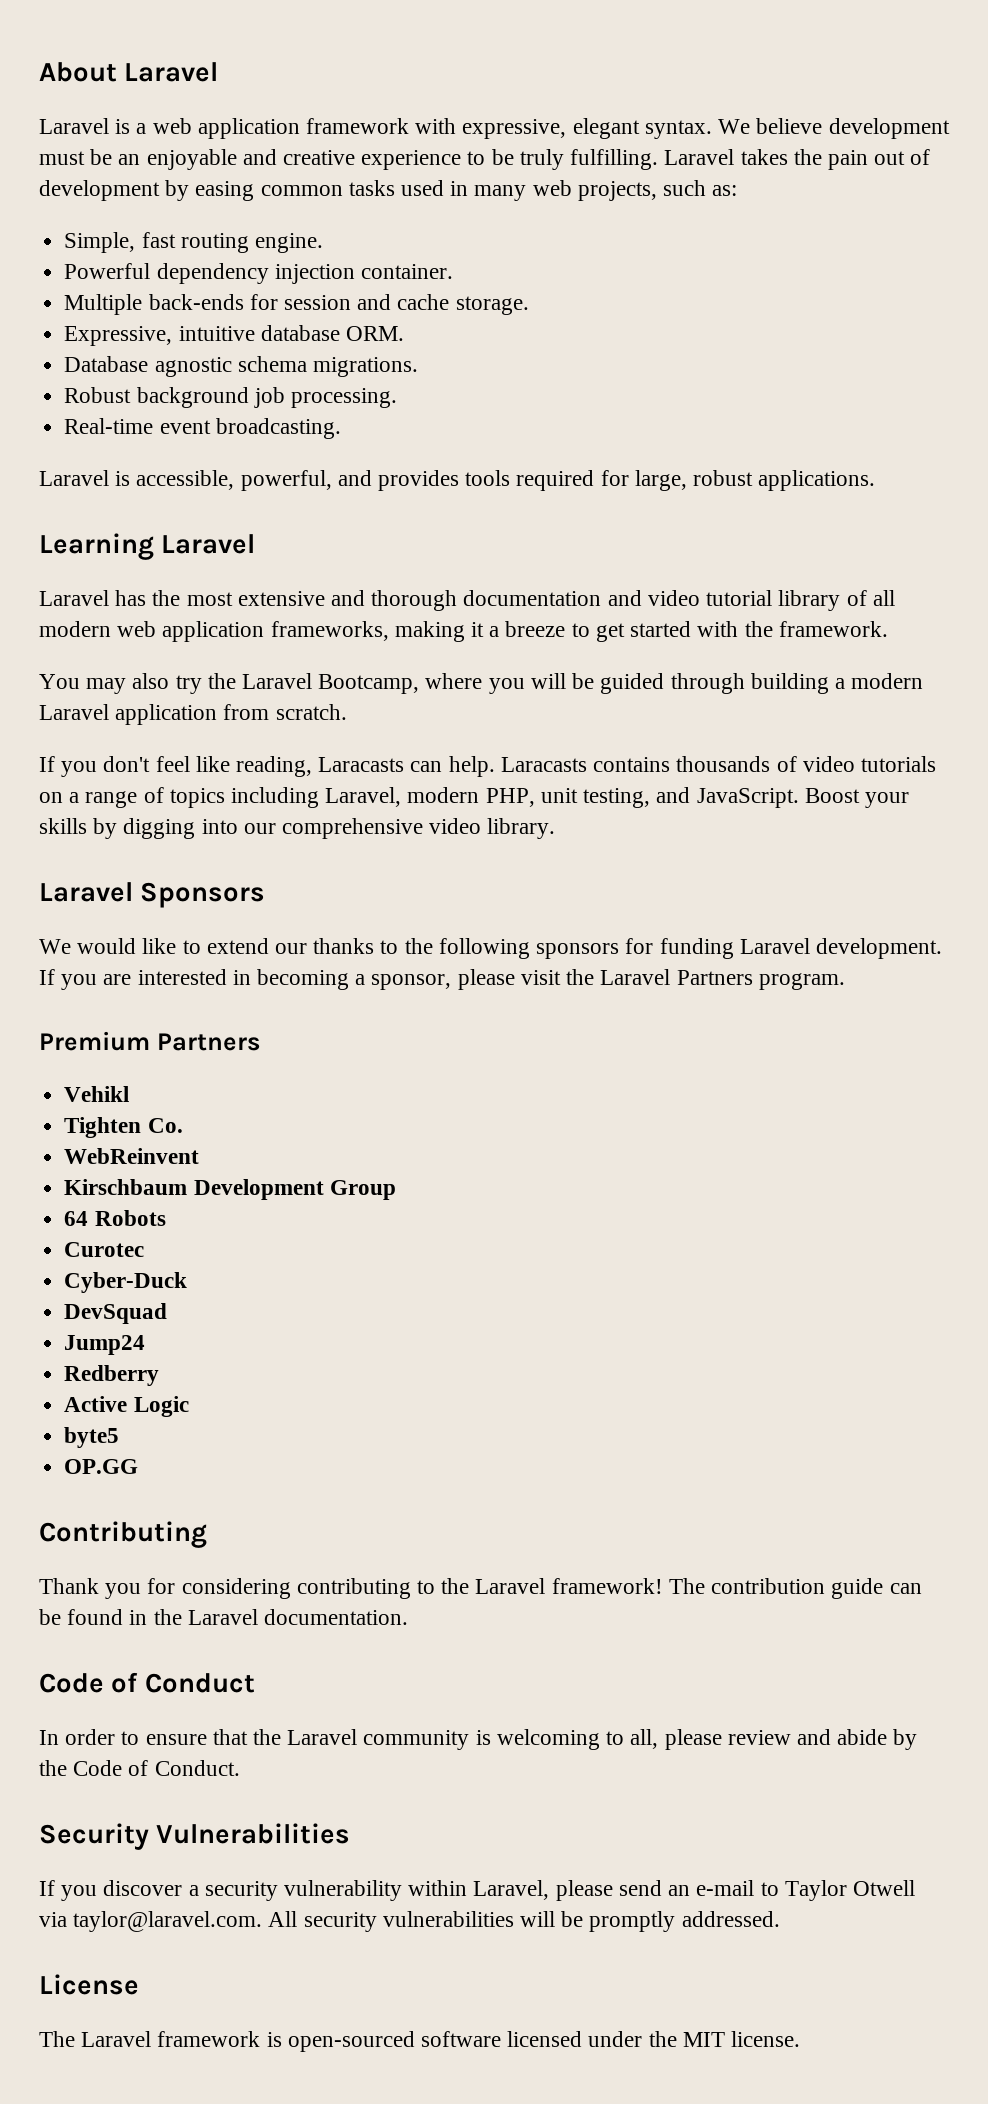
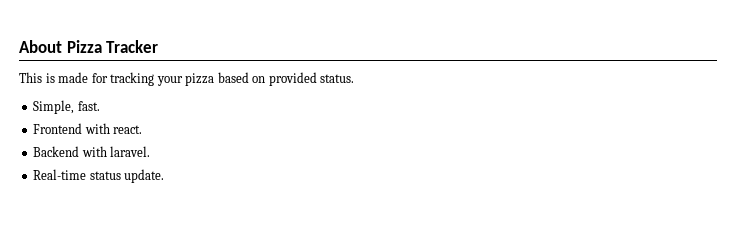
- About Laravel
- Laravel is a web application framework with expressive, elegant syntax. We believe development must be an enjoyable and creative experience to be truly fulfilling. Laravel takes the pain out of development by easing common tasks used in many web projects, such as:
- Simple, fast routing engine.
- Powerful dependency injection container.
- Multiple back-ends for session and cache storage.
- Expressive, intuitive database ORM.
- Database agnostic schema migrations.
- Robust background job processing.
- Real-time event broadcasting.
- Laravel is accessible, powerful, and provides tools required for large, robust applications.
- Learning Laravel
- Laravel has the most extensive and thorough documentation and video tutorial library of all modern web application frameworks, making it a breeze to get started with the framework.
- You may also try the Laravel Bootcamp, where you will be guided through building a modern Laravel application from scratch.
- If you don't feel like reading, Laracasts can help. Laracasts contains thousands of video tutorials on a range of topics including Laravel, modern PHP, unit testing, and JavaScript. Boost your skills by digging into our comprehensive video library.
- Laravel Sponsors
- We would like to extend our thanks to the following sponsors for funding Laravel development. If you are interested in becoming a sponsor, please visit the Laravel Partners program.
- Premium Partners
- Vehikl
- Tighten Co.
- WebReinvent
- Kirschbaum Development Group
- 64 Robots
- Curotec
- Cyber-Duck
- DevSquad
- Jump24
- Redberry
- Active Logic
- byte5
- OP.GG
- Contributing
- Thank you for considering contributing to the Laravel framework! The contribution guide can be found in the Laravel documentation.
- Code of Conduct
- In order to ensure that the Laravel community is welcoming to all, please review and abide by the Code of Conduct.
- Security Vulnerabilities
- If you discover a security vulnerability within Laravel, please send an e-mail to Taylor Otwell via taylor@laravel.com. All security vulnerabilities will be promptly addressed.
- License
- The Laravel framework is open-sourced software licensed under the MIT license.
+ About Pizza Tracker
+ This is made for tracking your pizza based on provided status.
+ Simple, fast.
+ Frontend with react.
+ Backend with laravel.
+ Real-time status update.

